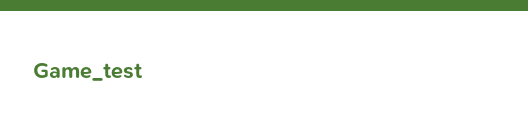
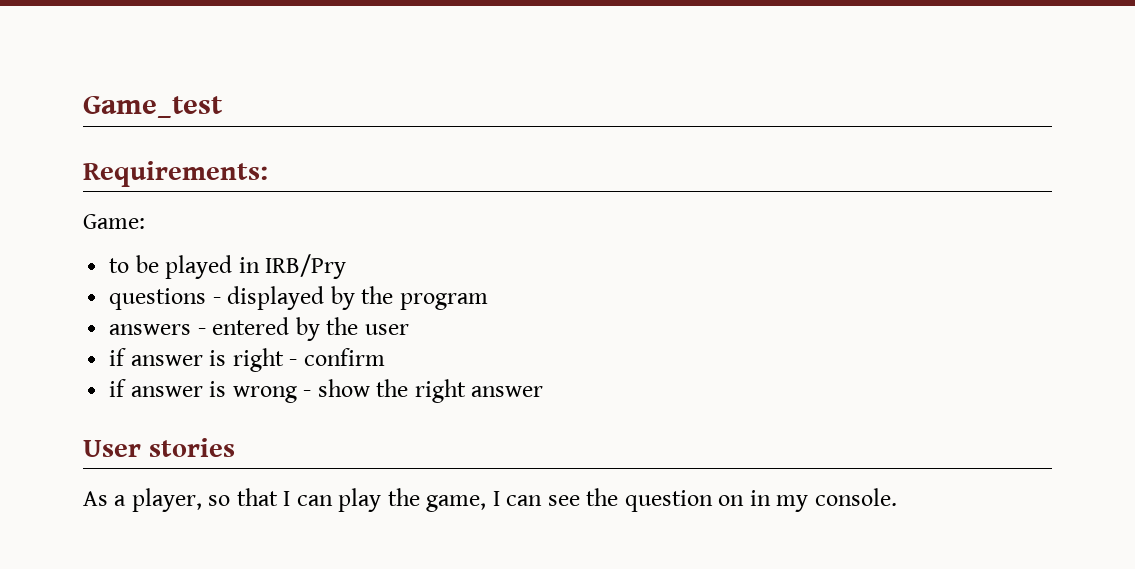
+ Requirements:
+ Game:
+ to be played in IRB/Pry
+ questions - displayed by the program
+ answers - entered by the user
+ if answer is right - confirm
+ if answer is wrong - show the right answer
+ User stories
+ As a player, so that I can play the game, I can see the question on in my console.

